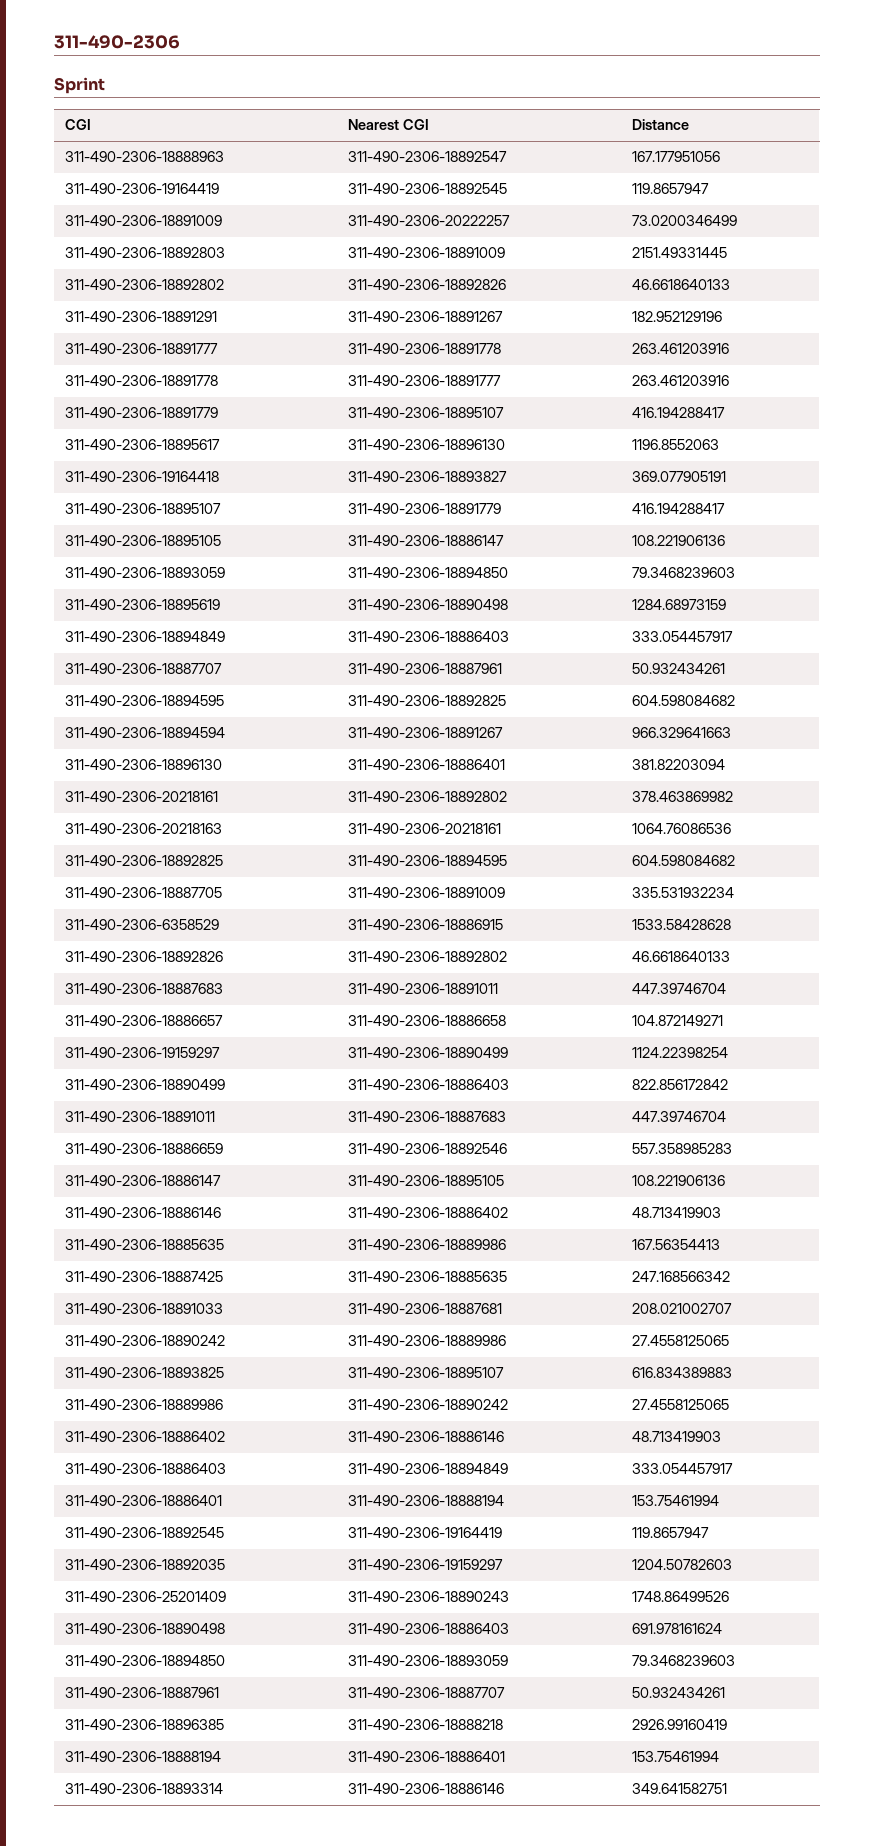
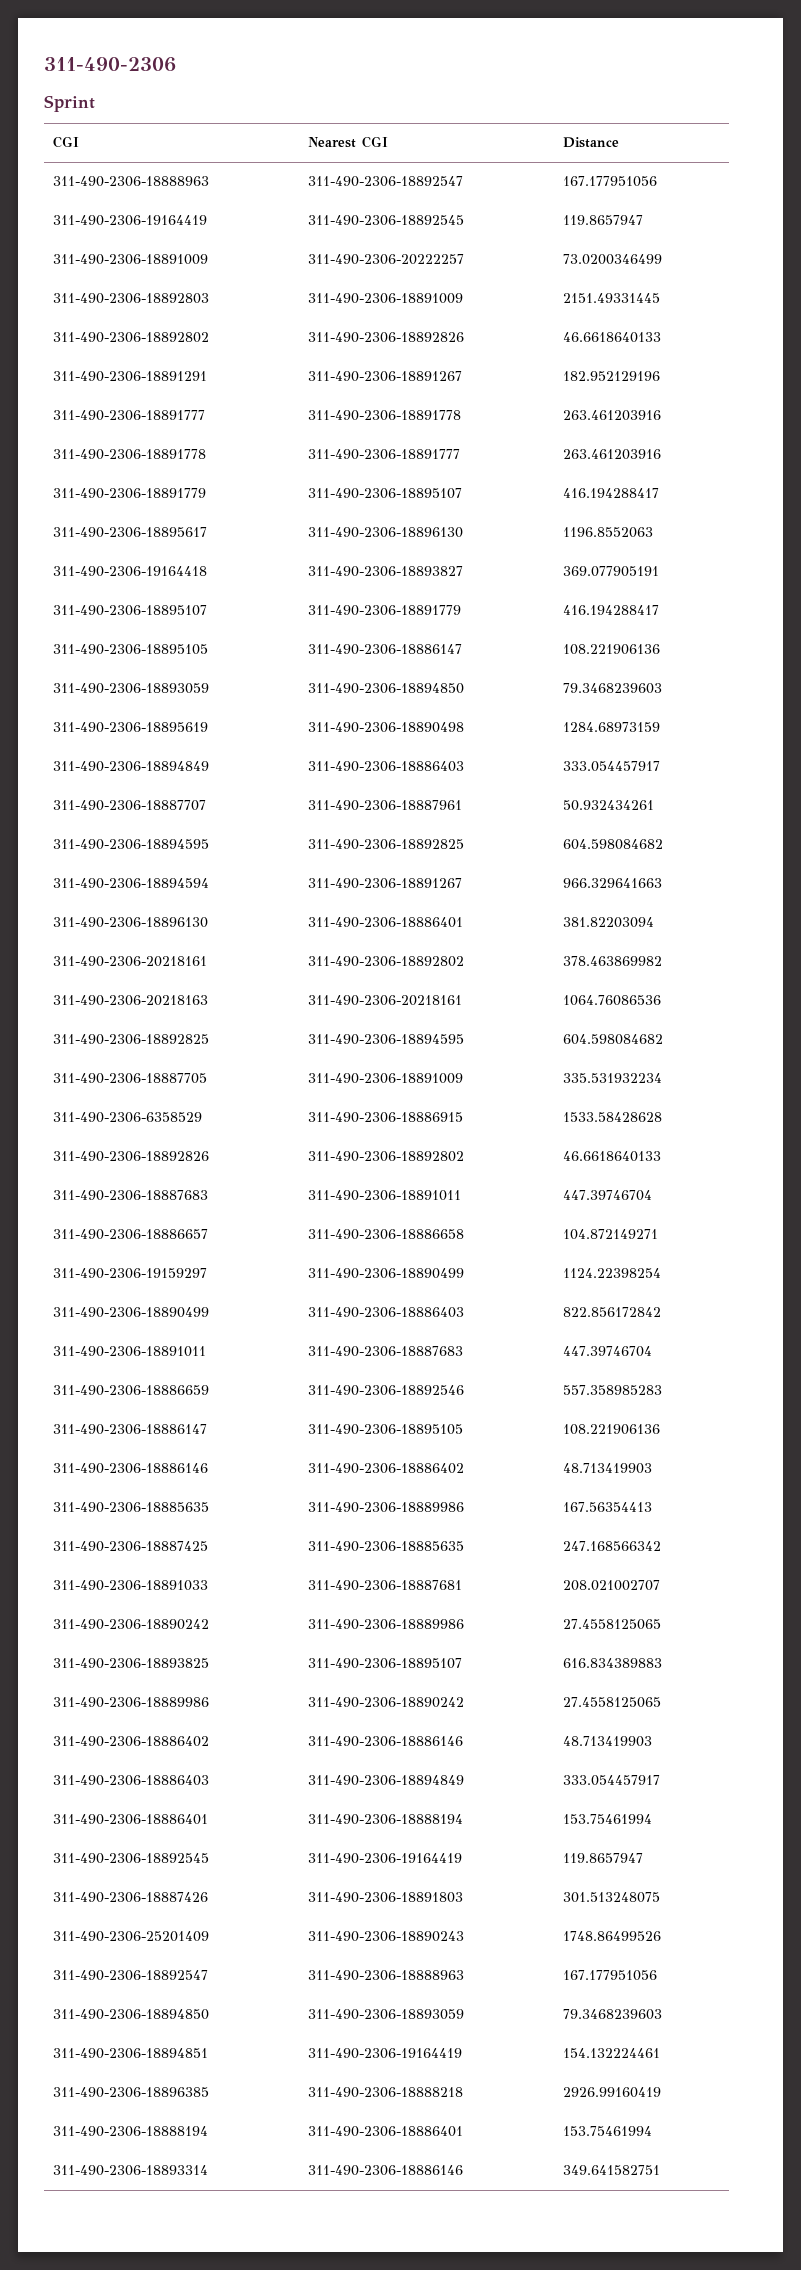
- 311-490-2306-18892035 | 311-490-2306-19159297 | 1204.50782603
+ 311-490-2306-18887426 | 311-490-2306-18891803 | 301.513248075
- 311-490-2306-18890498 | 311-490-2306-18886403 | 691.978161624
+ 311-490-2306-18892547 | 311-490-2306-18888963 | 167.177951056
- 311-490-2306-18887961 | 311-490-2306-18887707 | 50.932434261
+ 311-490-2306-18894851 | 311-490-2306-19164419 | 154.132224461

